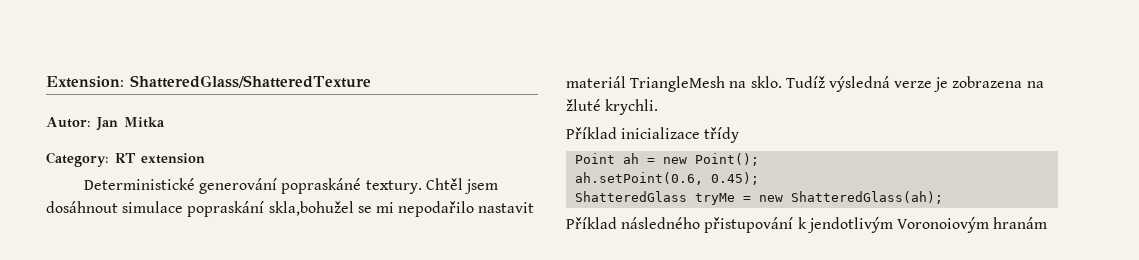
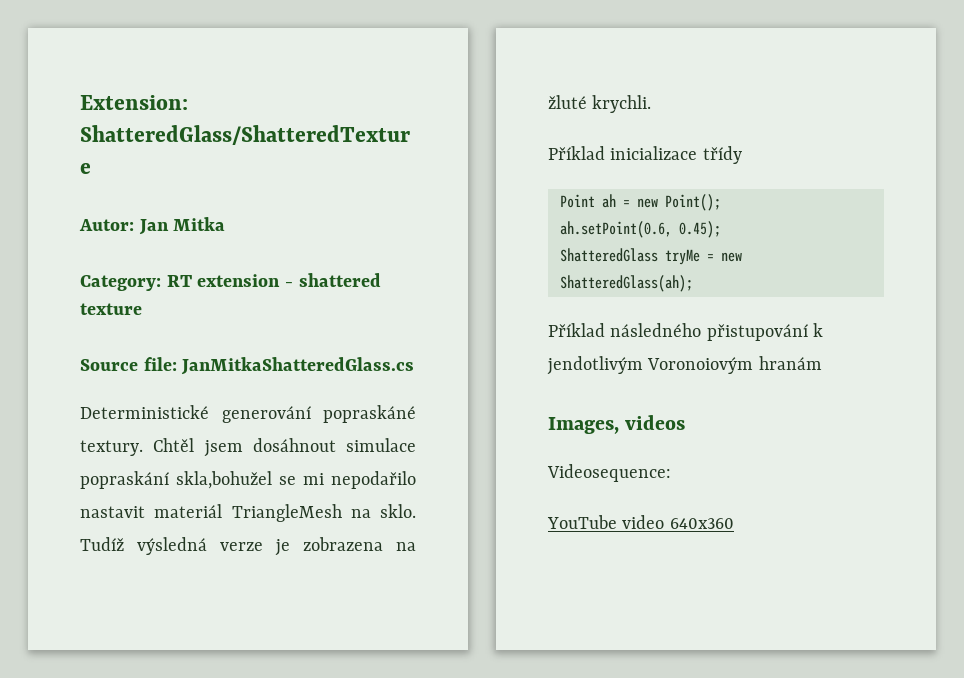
- Category: RT extension
+ Category: RT extension - shattered texture
+ Source file: JanMitkaShatteredGlass.cs
+ Images, videos
+ Videosequence:
+ YouTube video 640x360

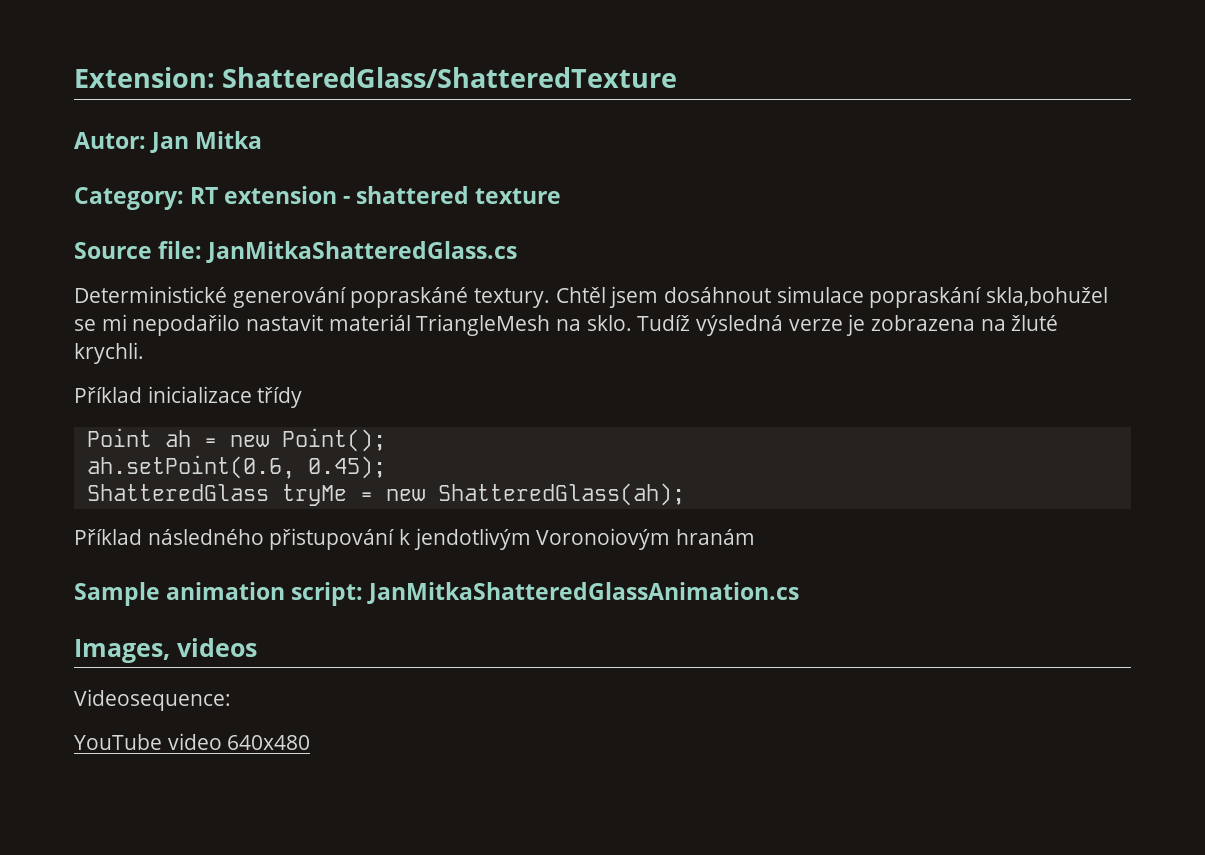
+ Sample animation script: JanMitkaShatteredGlassAnimation.cs
- YouTube video 640x360
+ YouTube video 640x480

